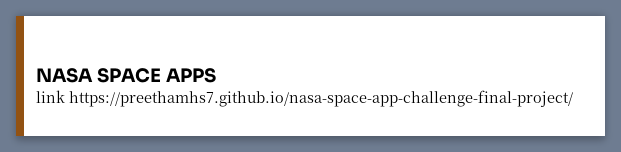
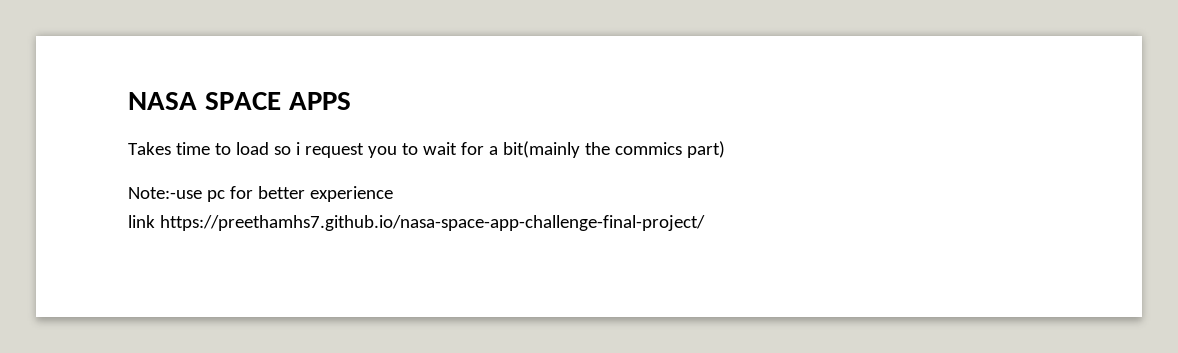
+ Takes time to load so i request you to wait for a bit(mainly the commics part)
+ Note:-use pc for better experience

